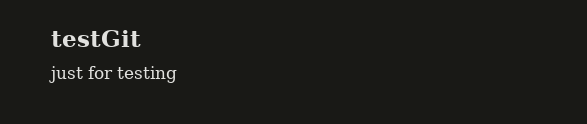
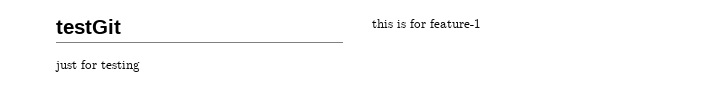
+ this is for feature-1

